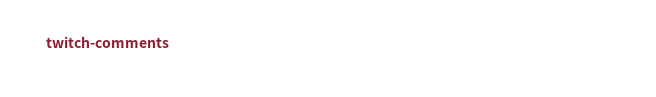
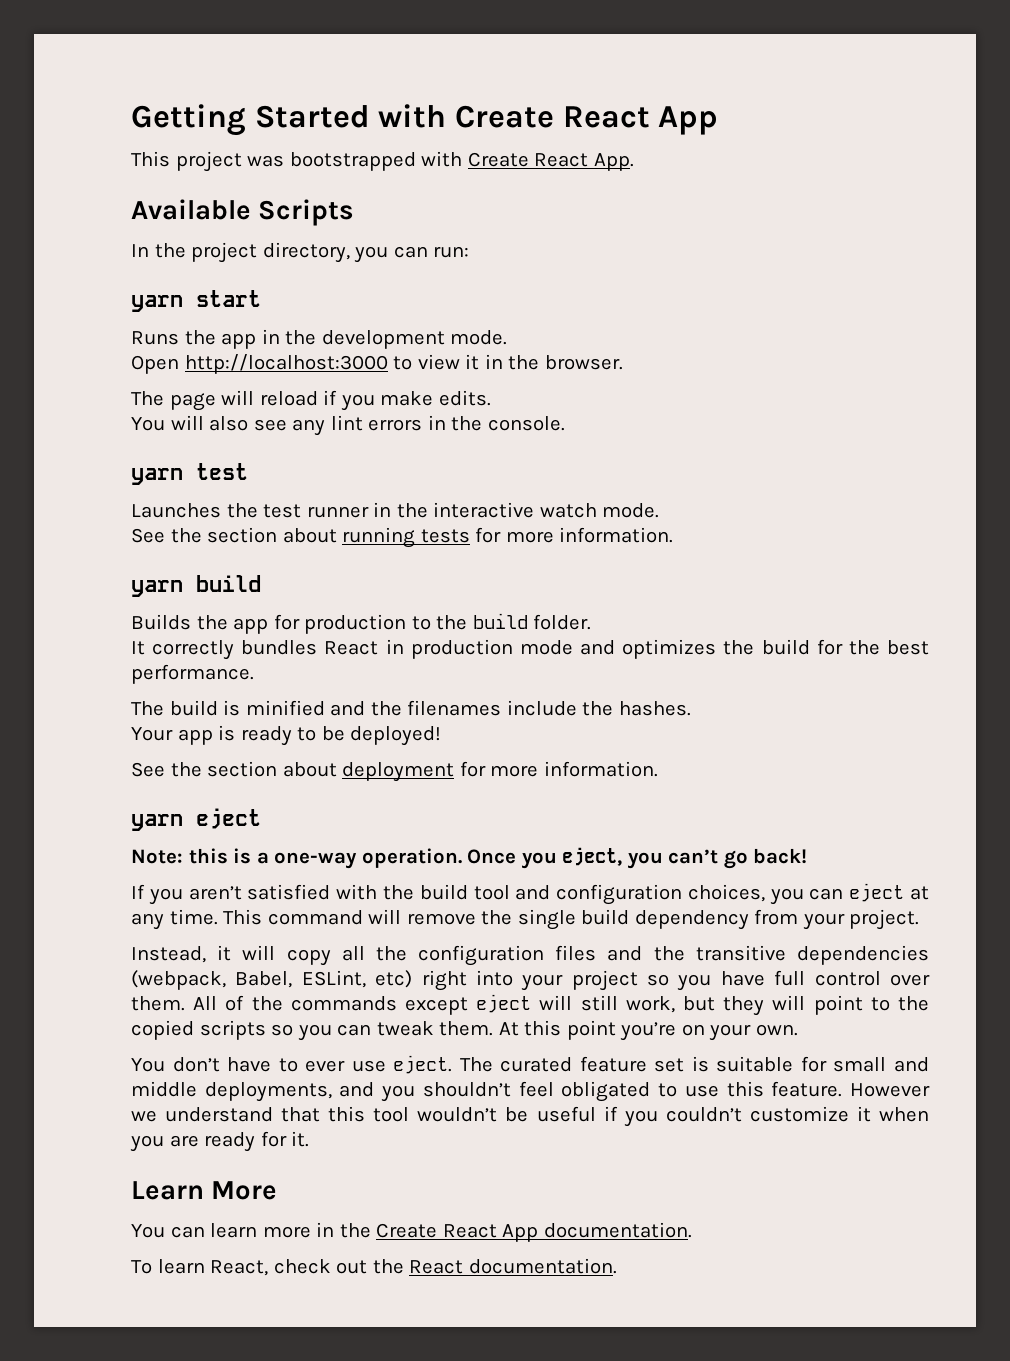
- twitch-comments
+ Getting Started with Create React App
+ This project was bootstrapped with Create React App.
+ Available Scripts
+ In the project directory, you can run:
+ yarn start
+ Runs the app in the development mode.
+ Open http://localhost:3000 to view it in the browser.
+ The page will reload if you make edits.
+ You will also see any lint errors in the console.
+ yarn test
+ Launches the test runner in the interactive watch mode.
+ See the section about running tests for more information.
+ yarn build
+ Builds the app for production to the build folder.
+ It correctly bundles React in production mode and optimizes the build for the best performance.
+ The build is minified and the filenames include the hashes.
+ Your app is ready to be deployed!
+ See the section about deployment for more information.
+ yarn eject
+ Note: this is a one-way operation. Once you eject, you can’t go back!
+ If you aren’t satisfied with the build tool and configuration choices, you can eject at any time. This command will remove the single build dependency from your project.
+ Instead, it will copy all the configuration files and the transitive dependencies (webpack, Babel, ESLint, etc) right into your project so you have full control over them. All of the commands except eject will still work, but they will point to the copied scripts so you can tweak them. At this point you’re on your own.
+ You don’t have to ever use eject. The curated feature set is suitable for small and middle deployments, and you shouldn’t feel obligated to use this feature. However we understand that this tool wouldn’t be useful if you couldn’t customize it when you are ready for it.
+ Learn More
+ You can learn more in the Create React App documentation.
+ To learn React, check out the React documentation.

